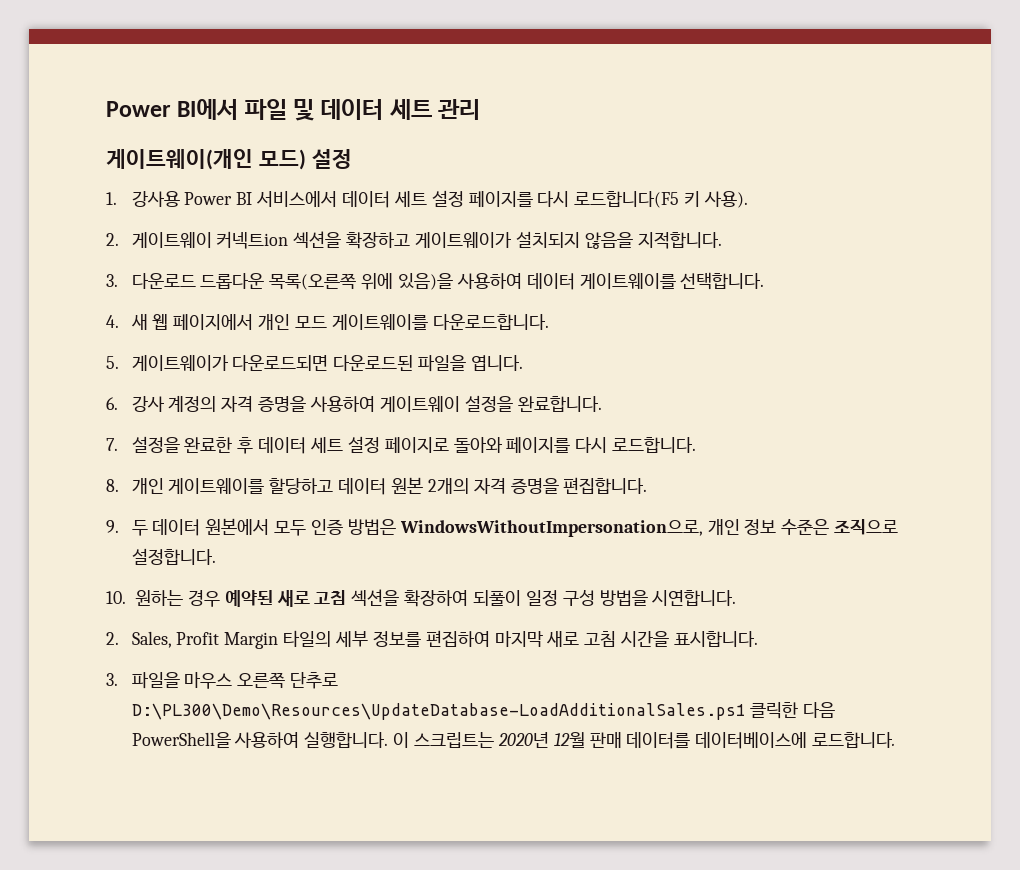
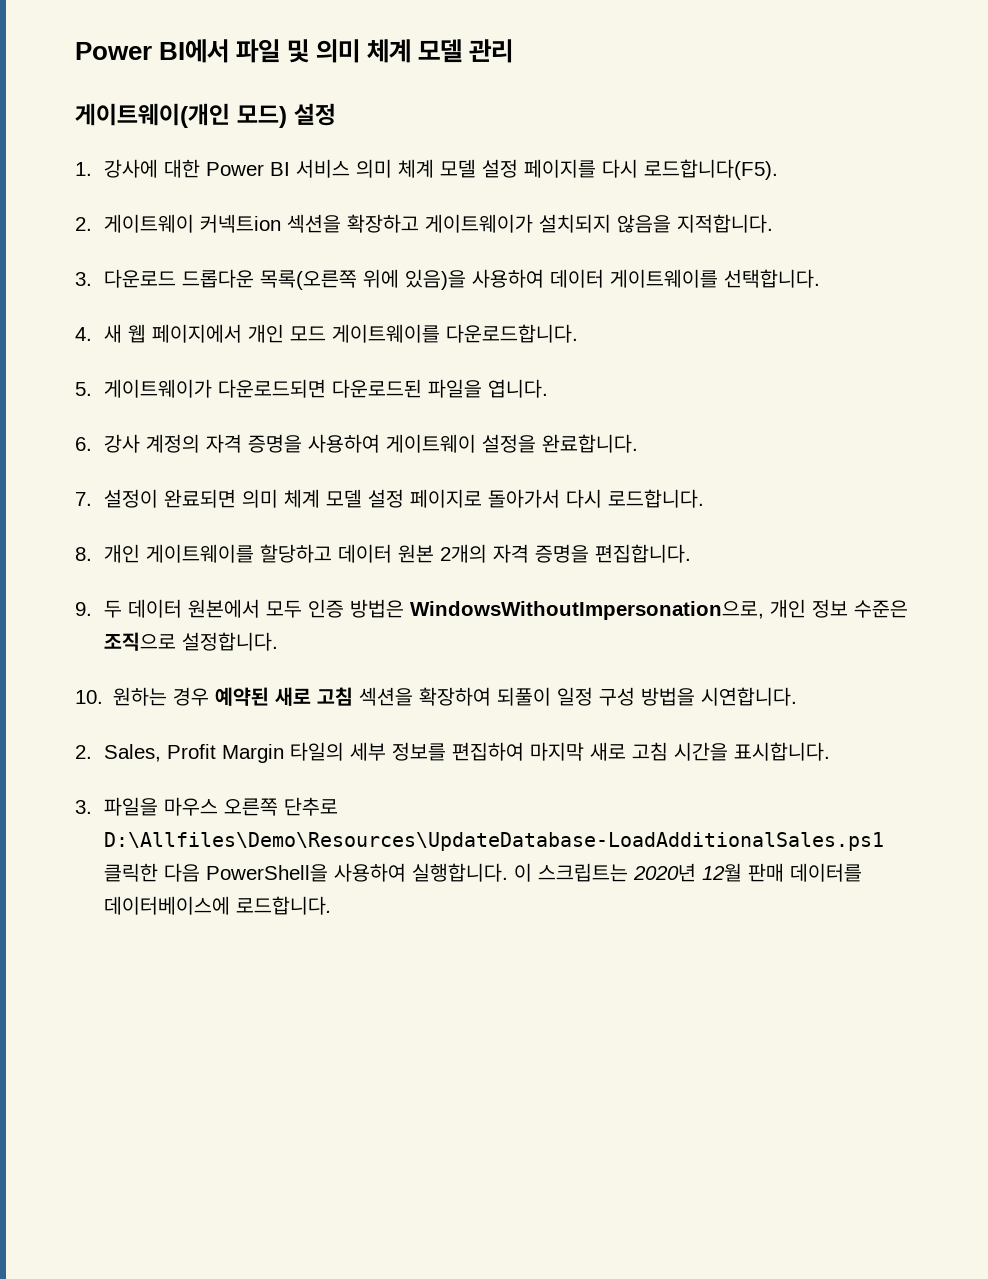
- Power BI에서 파일 및 데이터 세트 관리
+ Power BI에서 파일 및 의미 체계 모델 관리
- 1. 강사용 Power BI 서비스에서 데이터 세트 설정 페이지를 다시 로드합니다(F5 키 사용).
+ 1. 강사에 대한 Power BI 서비스 의미 체계 모델 설정 페이지를 다시 로드합니다(F5).
- 7. 설정을 완료한 후 데이터 세트 설정 페이지로 돌아와 페이지를 다시 로드합니다.
+ 7. 설정이 완료되면 의미 체계 모델 설정 페이지로 돌아가서 다시 로드합니다.
- 3. 파일을 마우스 오른쪽 단추로 D:\PL300\Demo\Resources\UpdateDatabase-LoadAdditionalSales.ps1 클릭한 다음 PowerShell을 사용하여 실행합니다.
+ 3. 파일을 마우스 오른쪽 단추로 D:\Allfiles\Demo\Resources\UpdateDatabase-LoadAdditionalSales.ps1 클릭한 다음 PowerShell을 사용하여 실행합니다.

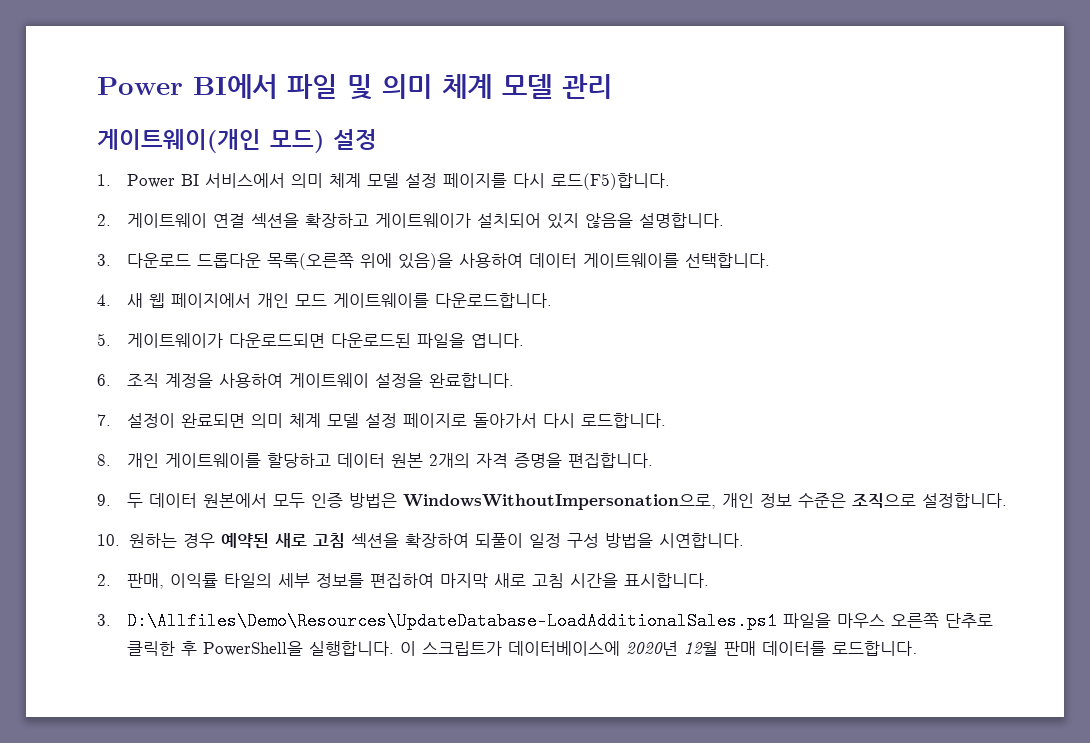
- 1. 강사에 대한 Power BI 서비스 의미 체계 모델 설정 페이지를 다시 로드합니다(F5).
+ 1. Power BI 서비스에서 의미 체계 모델 설정 페이지를 다시 로드(F5)합니다.
- 2. 게이트웨이 커넥트ion 섹션을 확장하고 게이트웨이가 설치되지 않음을 지적합니다.
+ 2. 게이트웨이 연결 섹션을 확장하고 게이트웨이가 설치되어 있지 않음을 설명합니다.
- 6. 강사 계정의 자격 증명을 사용하여 게이트웨이 설정을 완료합니다.
+ 6. 조직 계정을 사용하여 게이트웨이 설정을 완료합니다.
- 2. Sales, Profit Margin 타일의 세부 정보를 편집하여 마지막 새로 고침 시간을 표시합니다.
+ 2. 판매, 이익률 타일의 세부 정보를 편집하여 마지막 새로 고침 시간을 표시합니다.
- 3. 파일을 마우스 오른쪽 단추로 D:\Allfiles\Demo\Resources\UpdateDatabase-LoadAdditionalSales.ps1 클릭한 다음 PowerShell을 사용하여 실행합니다. 이 스크립트는 2020년 12월 판매 데이터를 데이터베이스에 로드합니다.
+ 3. D:\Allfiles\Demo\Resources\UpdateDatabase-LoadAdditionalSales.ps1 파일을 마우스 오른쪽 단추로 클릭한 후 PowerShell을 실행합니다. 이 스크립트가 데이터베이스에 2020년 12월 판매 데이터를 로드합니다.

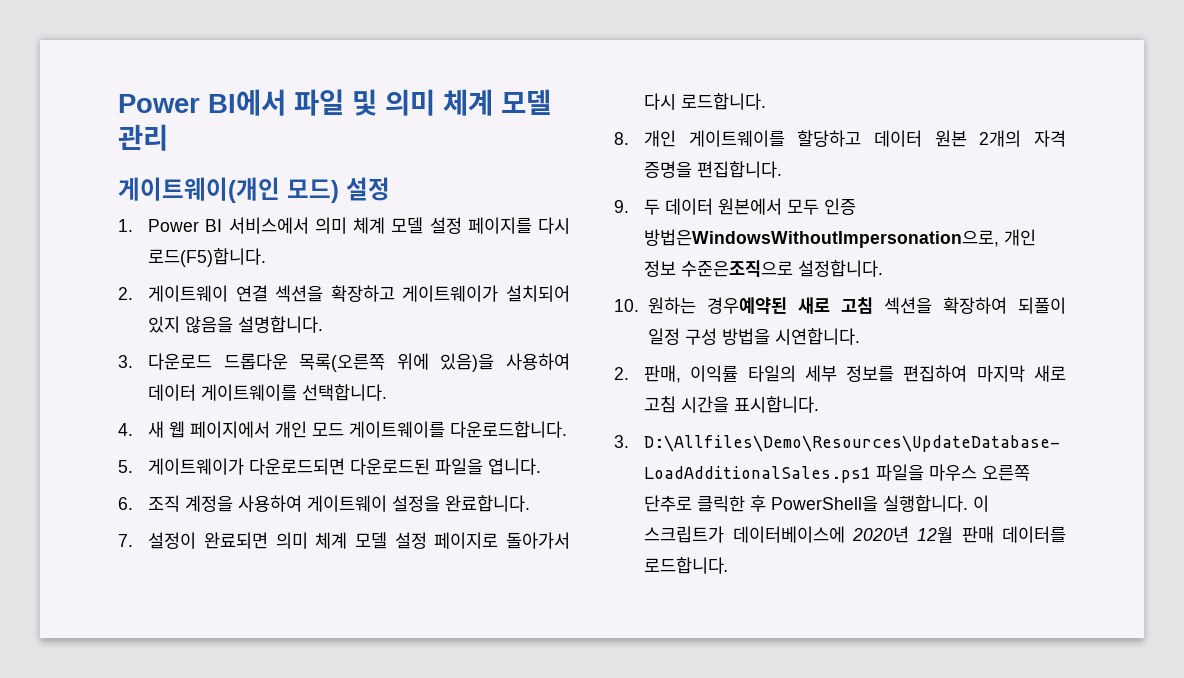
- 9. 두 데이터 원본에서 모두 인증 방법은 WindowsWithoutImpersonation으로, 개인 정보 수준은 조직으로 설정합니다.
+ 9. 두 데이터 원본에서 모두 인증 방법은WindowsWithoutImpersonation으로, 개인 정보 수준은조직으로 설정합니다.
- 10. 원하는 경우 예약된 새로 고침 섹션을 확장하여 되풀이 일정 구성 방법을 시연합니다.
+ 10. 원하는 경우예약된 새로 고침 섹션을 확장하여 되풀이 일정 구성 방법을 시연합니다.

